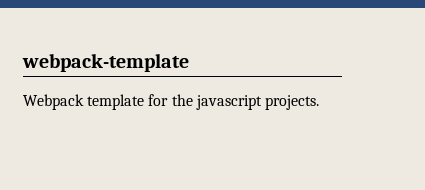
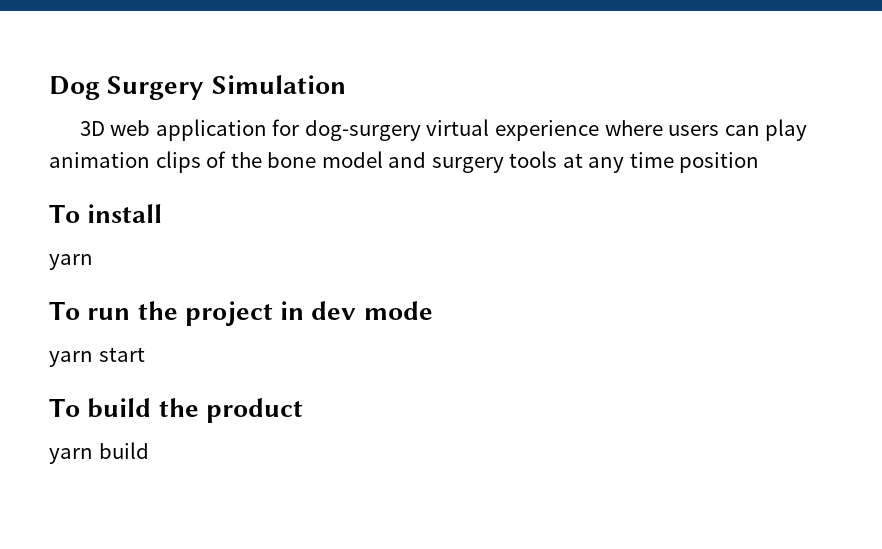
- webpack-template
- Webpack template for the javascript projects.
+ Dog Surgery Simulation
+ 3D web application for dog-surgery virtual experience where users can play animation clips of the bone model and surgery tools at any time position
+ To install
+ yarn
+ To run the project in dev mode
+ yarn start
+ To build the product
+ yarn build

